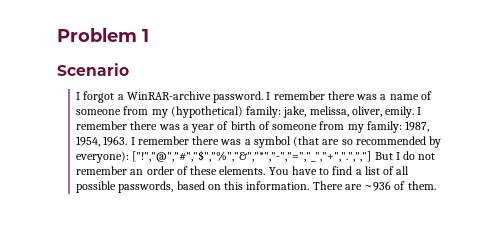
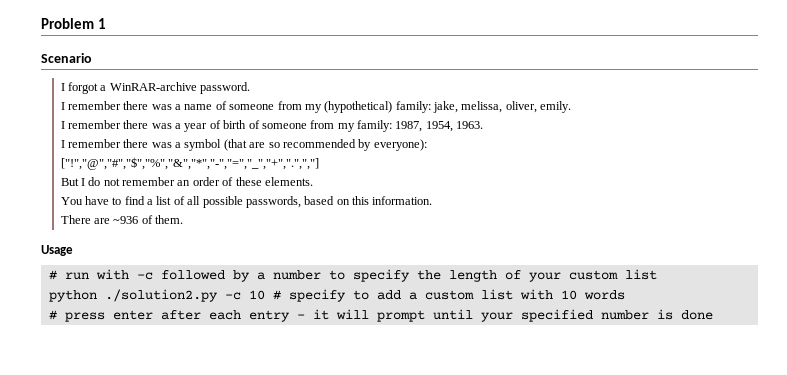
- I forgot a WinRAR-archive password. I remember there was a name of someone from my (hypothetical) family:
+ I forgot a WinRAR-archive password.
+ I remember there was a name of someone from my (hypothetical) family:
- jake, melissa, oliver, emily. I remember there was a year of birth of someone from my family:
+ jake, melissa, oliver, emily.
+ I remember there was a year of birth of someone from my family:
- 1987, 1954, 1963. I remember there was a symbol (that are so recommended by everyone): ["!","@","#","$","%","&","*","-","=","_","+",".",","] But I do not remember an order of these elements. You have to find a list of all possible passwords, based on this information. There are ~936 of them.
+ 1987, 1954, 1963.
+ I remember there was a symbol (that are so recommended by everyone):
+ ["!","@","#","$","%","&","*","-","=","_","+",".",","]
+ But I do not remember an order of these elements.
+ You have to find a list of all possible passwords, based on this information.
+ There are ~936 of them.
+ Usage
+ # run with -c followed by a number to specify the length of your custom list
+ python ./solution2.py -c 10 # specify to add a custom list with 10 words
+ # press enter after each entry - it will prompt until your specified number is done

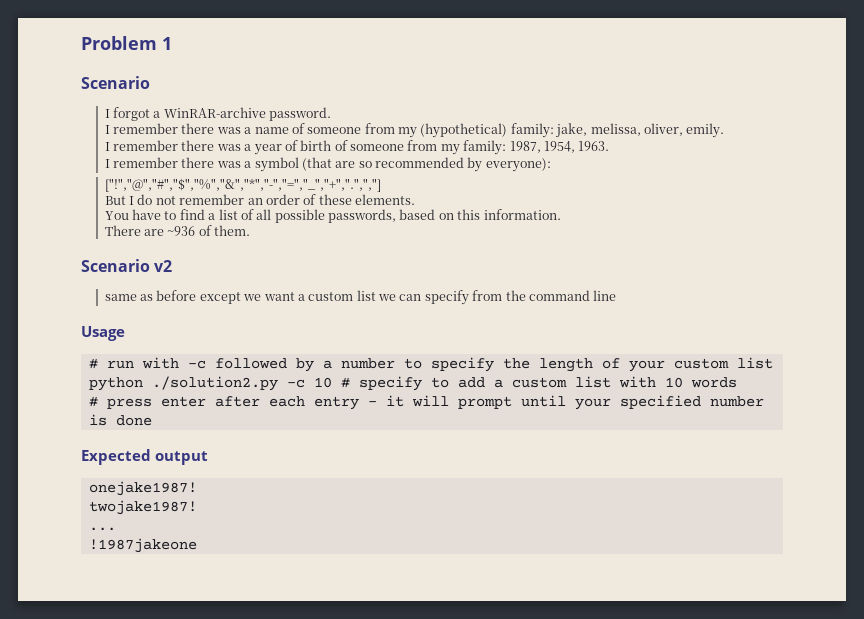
+ Scenario v2
+ same as before except we want a custom list we can specify from the command line
+ Expected output
+ onejake1987!
+ twojake1987!
+ ...
+ !1987jakeone

